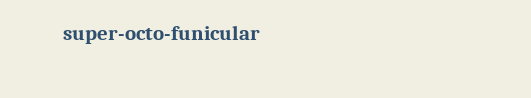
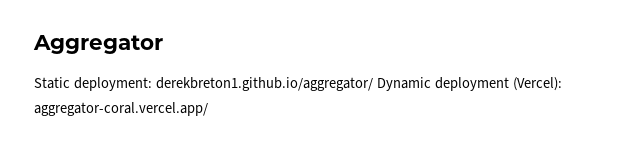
- super-octo-funicular
+ Aggregator
+ Static deployment: derekbreton1.github.io/aggregator/ Dynamic deployment (Vercel): aggregator-coral.vercel.app/

